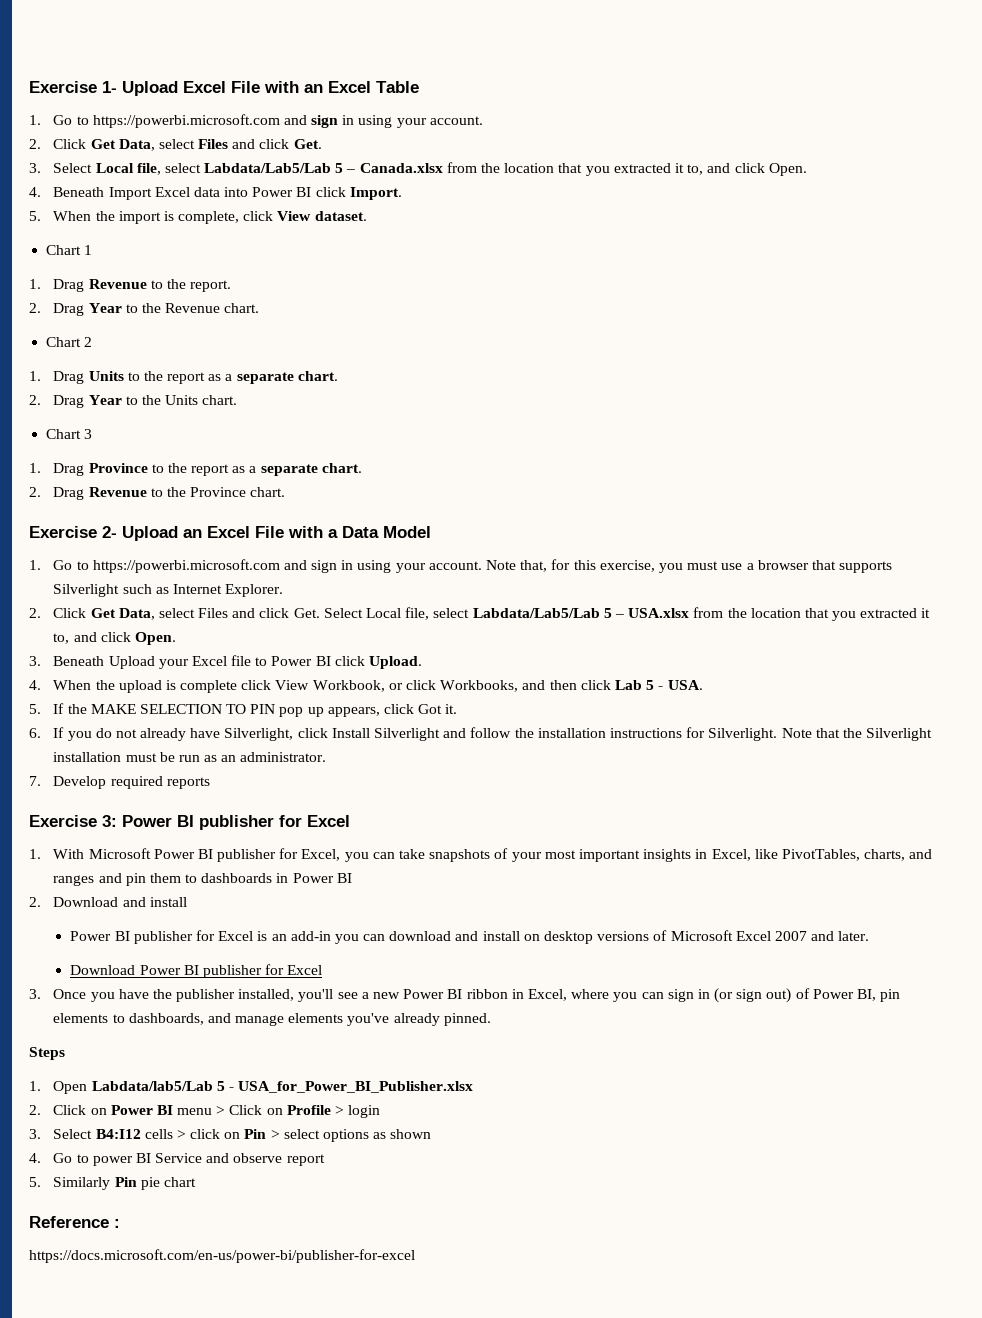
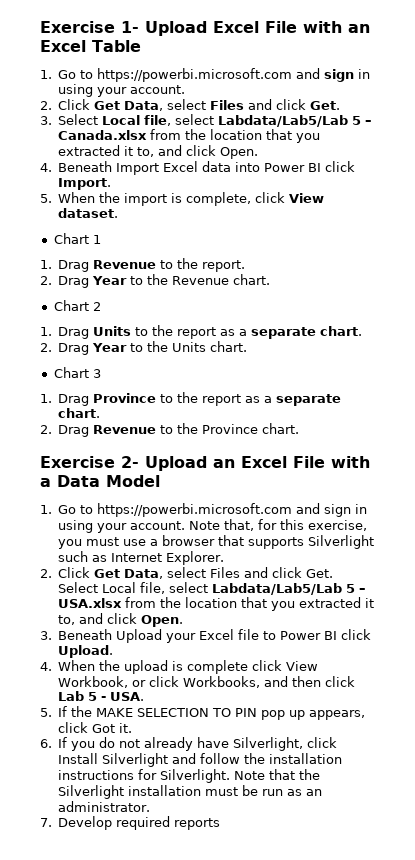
- Exercise 3: Power BI publisher for Excel
- 1. With Microsoft Power BI publisher for Excel, you can take snapshots of your most important insights in Excel, like PivotTables, charts, and ranges and pin them to dashboards in Power BI
- 2. Download and install
- Power BI publisher for Excel is an add-in you can download and install on desktop versions of Microsoft Excel 2007 and later.
- Download Power BI publisher for Excel
- 3. Once you have the publisher installed, you'll see a new Power BI ribbon in Excel, where you can sign in (or sign out) of Power BI, pin elements to dashboards, and manage elements you've already pinned.
- Steps
- 1. Open Labdata/lab5/Lab 5 - USA_for_Power_BI_Publisher.xlsx
- 2. Click on Power BI menu > Click on Profile > login
- 3. Select B4:I12 cells > click on Pin > select options as shown
- 4. Go to power BI Service and observe report
- 5. Similarly Pin pie chart
- Reference :
- https://docs.microsoft.com/en-us/power-bi/publisher-for-excel

